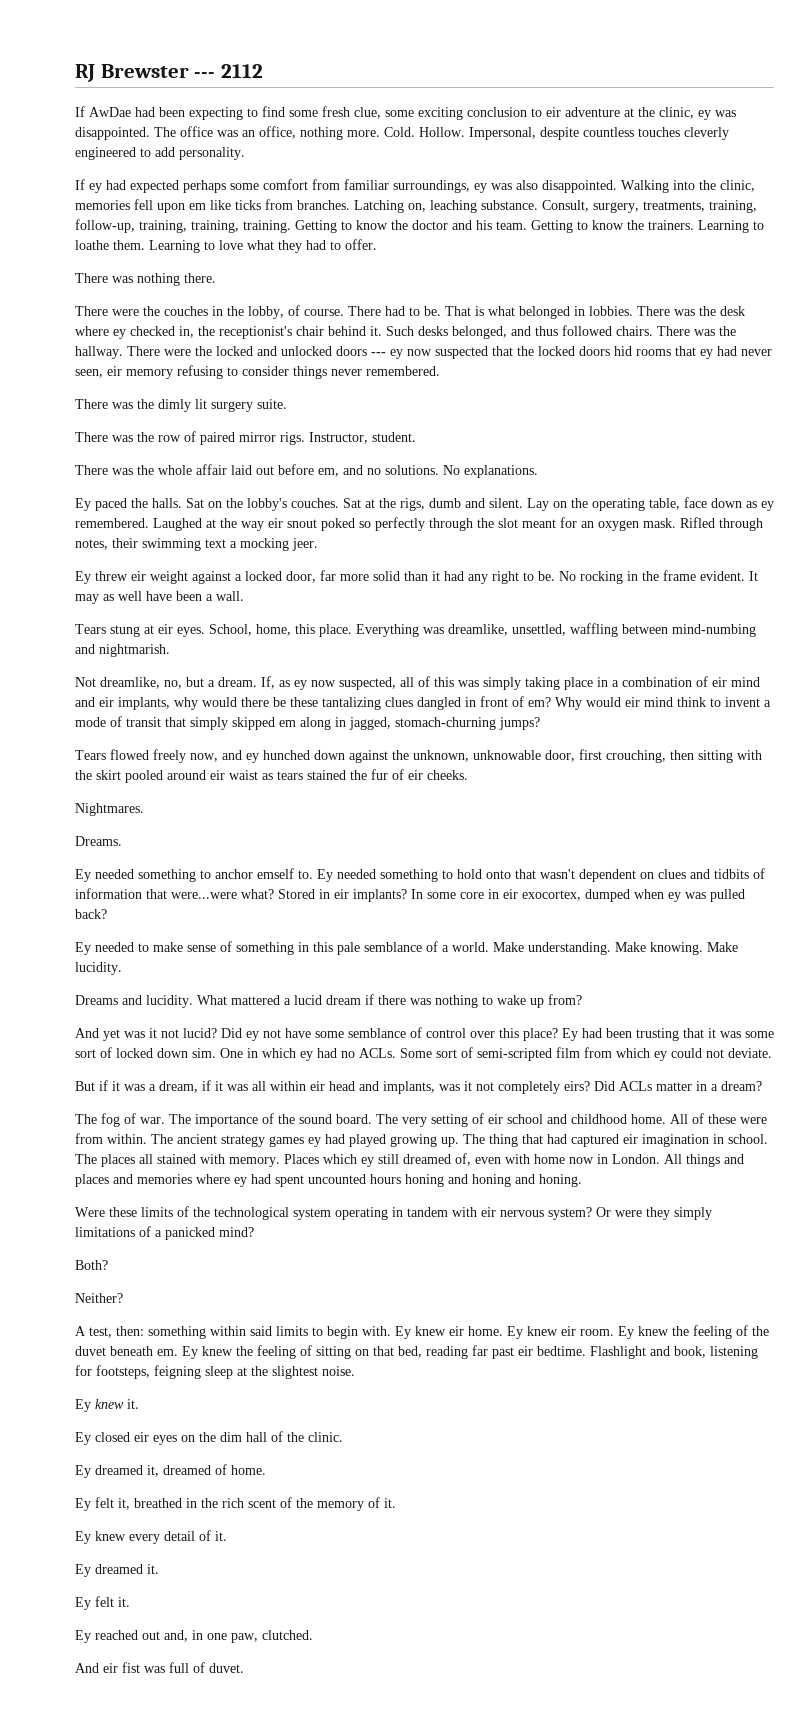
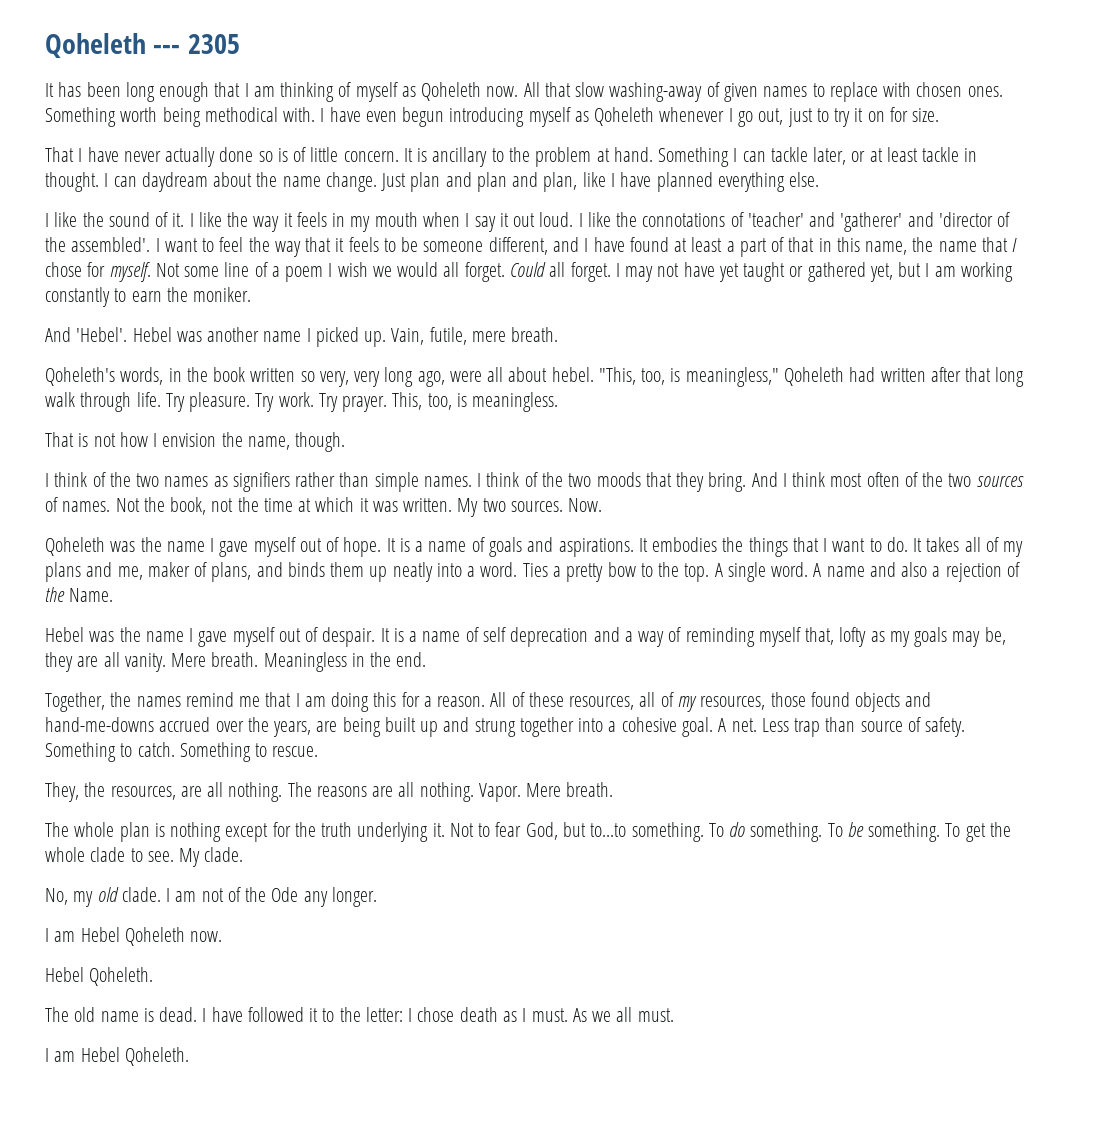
- RJ Brewster --- 2112
- If AwDae had been expecting to find some fresh clue, some exciting conclusion to eir adventure at the clinic, ey was disappointed. The office was an office, nothing more. Cold. Hollow. Impersonal, despite countless touches cleverly engineered to add personality.
- If ey had expected perhaps some comfort from familiar surroundings, ey was also disappointed. Walking into the clinic, memories fell upon em like ticks from branches. Latching on, leaching substance. Consult, surgery, treatments, training, follow-up, training, training, training. Getting to know the doctor and his team. Getting to know the trainers. Learning to loathe them. Learning to love what they had to offer.
- There was nothing there.
- There were the couches in the lobby, of course. There had to be. That is what belonged in lobbies. There was the desk where ey checked in, the receptionist's chair behind it. Such desks belonged, and thus followed chairs. There was the hallway. There were the locked and unlocked doors --- ey now suspected that the locked doors hid rooms that ey had never seen, eir memory refusing to consider things never remembered.
- There was the dimly lit surgery suite.
- There was the row of paired mirror rigs. Instructor, student.
- There was the whole affair laid out before em, and no solutions. No explanations.
- Ey paced the halls. Sat on the lobby's couches. Sat at the rigs, dumb and silent. Lay on the operating table, face down as ey remembered. Laughed at the way eir snout poked so perfectly through the slot meant for an oxygen mask. Rifled through notes, their swimming text a mocking jeer.
- Ey threw eir weight against a locked door, far more solid than it had any right to be. No rocking in the frame evident. It may as well have been a wall.
- Tears stung at eir eyes. School, home, this place. Everything was dreamlike, unsettled, waffling between mind-numbing and nightmarish.
- Not dreamlike, no, but a dream. If, as ey now suspected, all of this was simply taking place in a combination of eir mind and eir implants, why would there be these tantalizing clues dangled in front of em? Why would eir mind think to invent a mode of transit that simply skipped em along in jagged, stomach-churning jumps?
- Tears flowed freely now, and ey hunched down against the unknown, unknowable door, first crouching, then sitting with the skirt pooled around eir waist as tears stained the fur of eir cheeks.
- Nightmares.
- Dreams.
- Ey needed something to anchor emself to. Ey needed something to hold onto that wasn't dependent on clues and tidbits of information that were...were what? Stored in eir implants? In some core in eir exocortex, dumped when ey was pulled back?
- Ey needed to make sense of something in this pale semblance of a world. Make understanding. Make knowing. Make lucidity.
- Dreams and lucidity. What mattered a lucid dream if there was nothing to wake up from?
- And yet was it not lucid? Did ey not have some semblance of control over this place? Ey had been trusting that it was some sort of locked down sim. One in which ey had no ACLs. Some sort of semi-scripted film from which ey could not deviate.
- But if it was a dream, if it was all within eir head and implants, was it not completely eirs? Did ACLs matter in a dream?
- The fog of war. The importance of the sound board. The very setting of eir school and childhood home. All of these were from within. The ancient strategy games ey had played growing up. The thing that had captured eir imagination in school. The places all stained with memory. Places which ey still dreamed of, even with home now in London. All things and places and memories where ey had spent uncounted hours honing and honing and honing.
- Were these limits of the technological system operating in tandem with eir nervous system? Or were they simply limitations of a panicked mind?
- Both?
- Neither?
- A test, then: something within said limits to begin with. Ey knew eir home. Ey knew eir room. Ey knew the feeling of the duvet beneath em. Ey knew the feeling of sitting on that bed, reading far past eir bedtime. Flashlight and book, listening for footsteps, feigning sleep at the slightest noise.
- Ey knew it.
- Ey closed eir eyes on the dim hall of the clinic.
- Ey dreamed it, dreamed of home.
- Ey felt it, breathed in the rich scent of the memory of it.
- Ey knew every detail of it.
- Ey dreamed it.
- Ey felt it.
- Ey reached out and, in one paw, clutched.
- And eir fist was full of duvet.
+ Qoheleth --- 2305
+ It has been long enough that I am thinking of myself as Qoheleth now. All that slow washing-away of given names to replace with chosen ones. Something worth being methodical with. I have even begun introducing myself as Qoheleth whenever I go out, just to try it on for size.
+ That I have never actually done so is of little concern. It is ancillary to the problem at hand. Something I can tackle later, or at least tackle in thought. I can daydream about the name change. Just plan and plan and plan, like I have planned everything else.
+ I like the sound of it. I like the way it feels in my mouth when I say it out loud. I like the connotations of 'teacher' and 'gatherer' and 'director of the assembled'. I want to feel the way that it feels to be someone different, and I have found at least a part of that in this name, the name that I chose for myself. Not some line of a poem I wish we would all forget. Could all forget. I may not have yet taught or gathered yet, but I am working constantly to earn the moniker.
+ And 'Hebel'. Hebel was another name I picked up. Vain, futile, mere breath.
+ Qoheleth's words, in the book written so very, very long ago, were all about hebel. "This, too, is meaningless," Qoheleth had written after that long walk through life. Try pleasure. Try work. Try prayer. This, too, is meaningless.
+ That is not how I envision the name, though.
+ I think of the two names as signifiers rather than simple names. I think of the two moods that they bring. And I think most often of the two sources of names. Not the book, not the time at which it was written. My two sources. Now.
+ Qoheleth was the name I gave myself out of hope. It is a name of goals and aspirations. It embodies the things that I want to do. It takes all of my plans and me, maker of plans, and binds them up neatly into a word. Ties a pretty bow to the top. A single word. A name and also a rejection of the Name.
+ Hebel was the name I gave myself out of despair. It is a name of self deprecation and a way of reminding myself that, lofty as my goals may be, they are all vanity. Mere breath. Meaningless in the end.
+ Together, the names remind me that I am doing this for a reason. All of these resources, all of my resources, those found objects and hand-me-downs accrued over the years, are being built up and strung together into a cohesive goal. A net. Less trap than source of safety. Something to catch. Something to rescue.
+ They, the resources, are all nothing. The reasons are all nothing. Vapor. Mere breath.
+ The whole plan is nothing except for the truth underlying it. Not to fear God, but to...to something. To do something. To be something. To get the whole clade to see. My clade.
+ No, my old clade. I am not of the Ode any longer.
+ I am Hebel Qoheleth now.
+ Hebel Qoheleth.
+ The old name is dead. I have followed it to the letter: I chose death as I must. As we all must.
+ I am Hebel Qoheleth.

